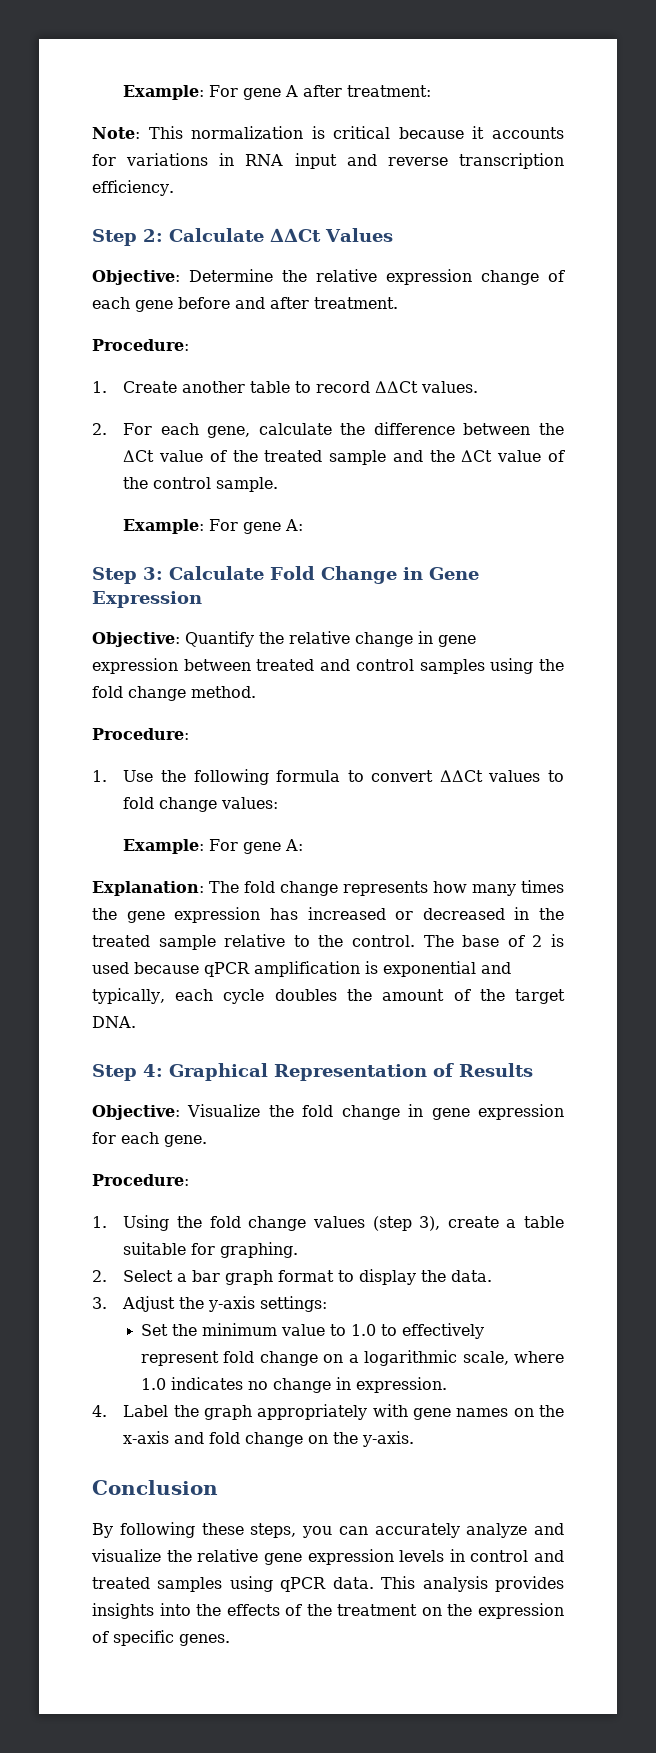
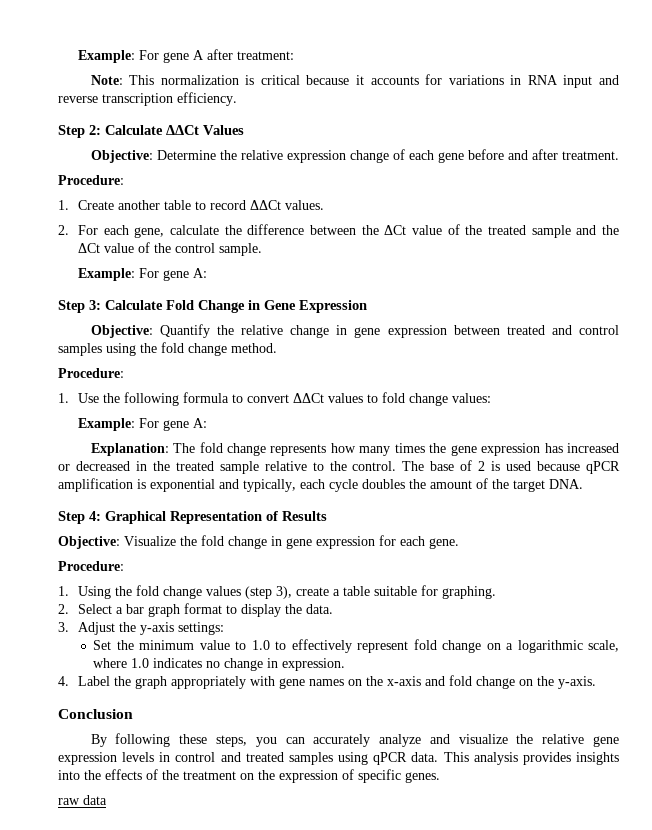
+ raw data

